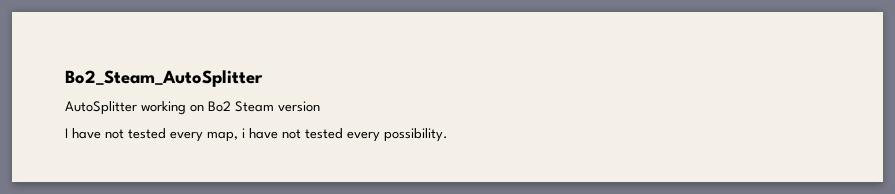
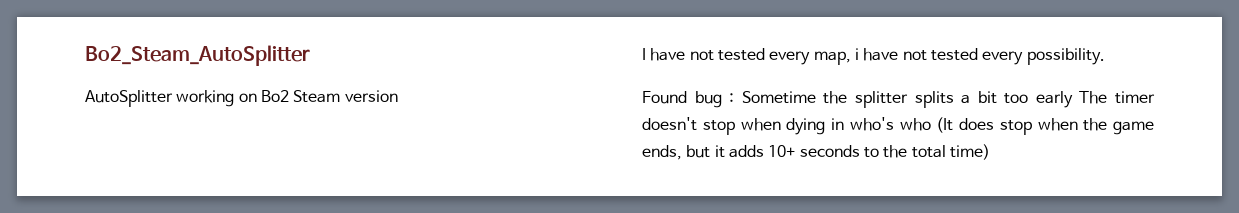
+ Found bug : Sometime the splitter splits a bit too early The timer doesn't stop when dying in who's who (It does stop when the game ends, but it adds 10+ seconds to the total time)

